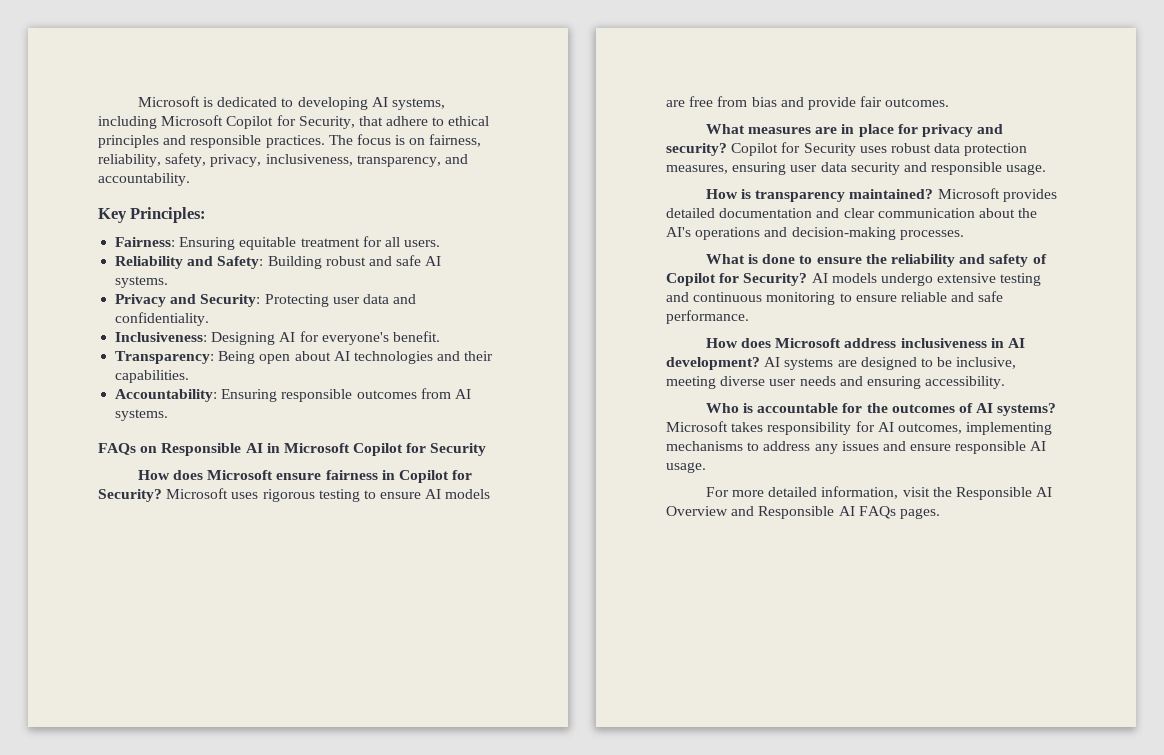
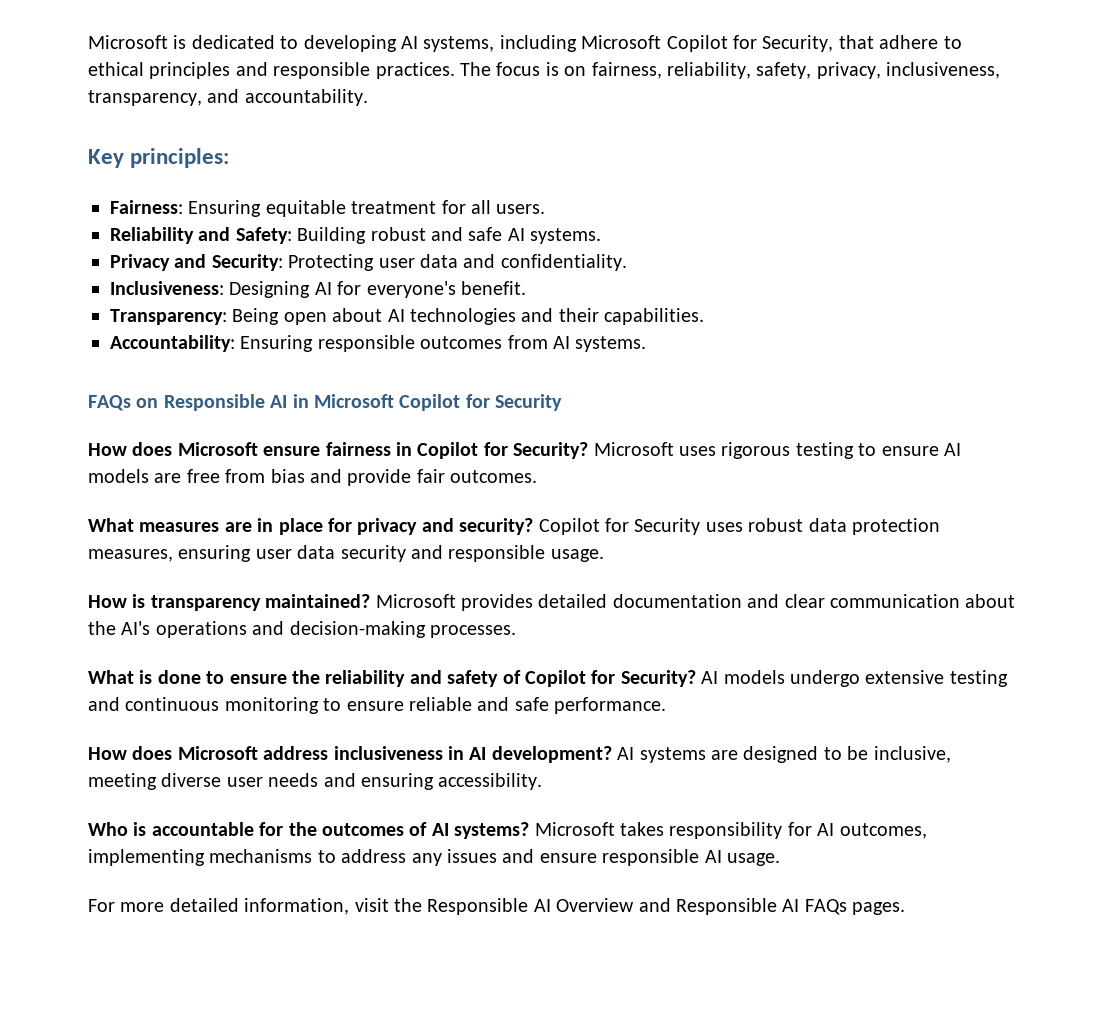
- Key Principles:
+ Key principles:

